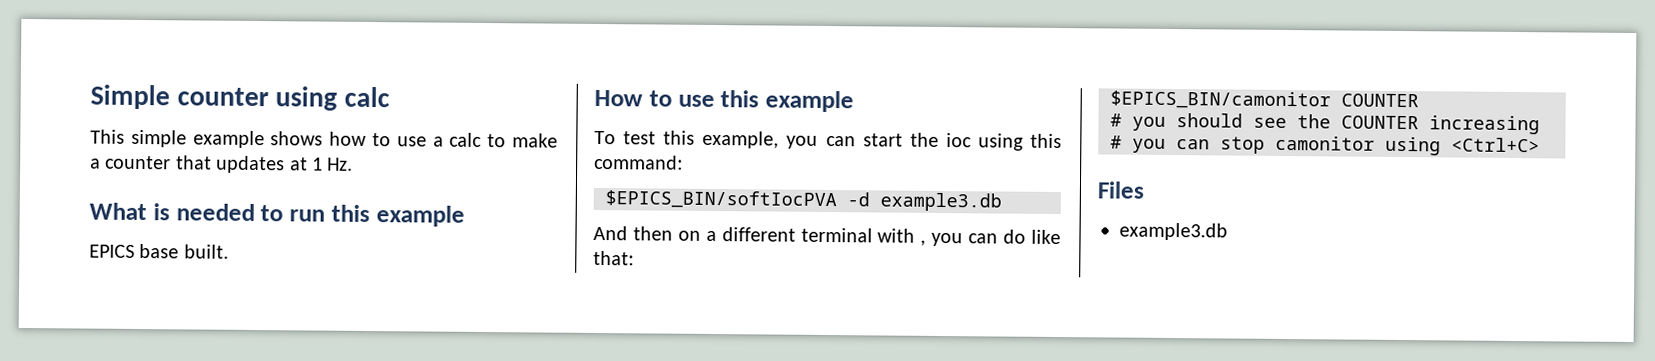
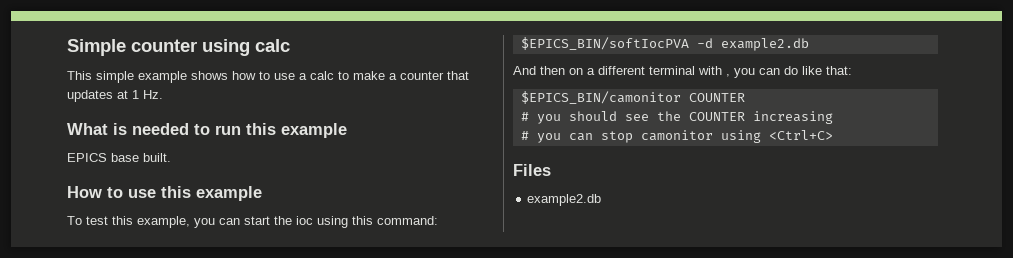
- $EPICS_BIN/softIocPVA -d example3.db
+ $EPICS_BIN/softIocPVA -d example2.db
  Files
- example3.db
+ example2.db

